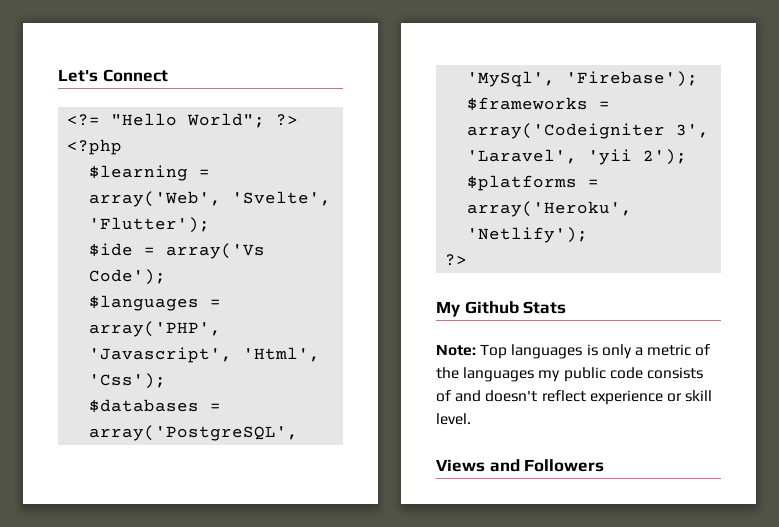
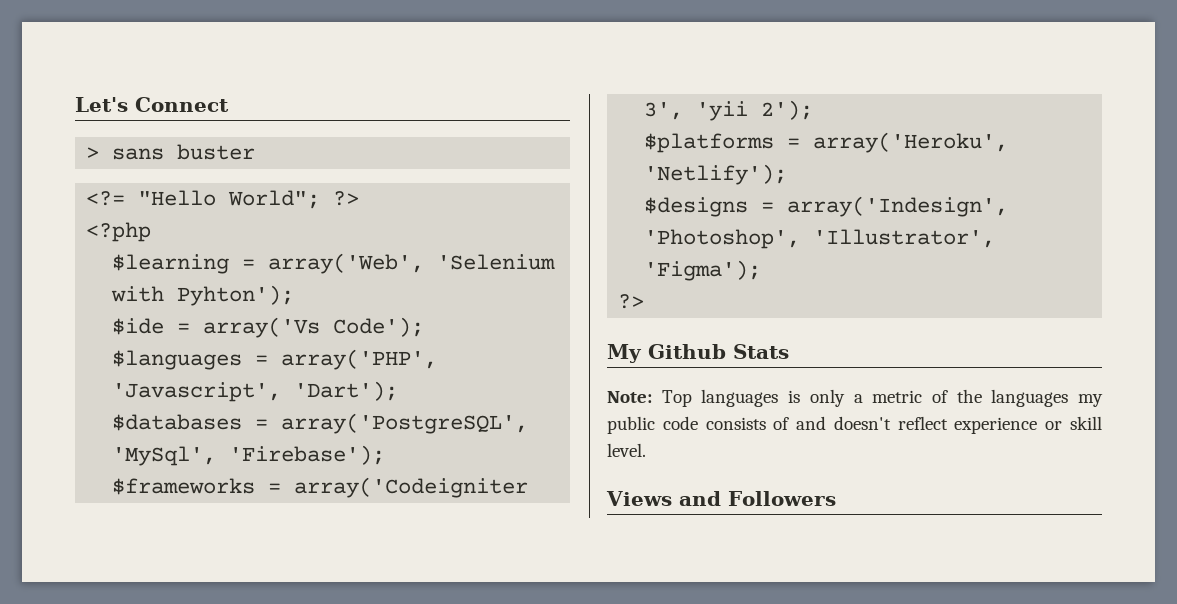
+ > sans buster
- $learning = array('Web', 'Svelte', 'Flutter');
+ $learning = array('Web', 'Selenium with Pyhton');
- $languages = array('PHP', 'Javascript', 'Html', 'Css');
+ $languages = array('PHP', 'Javascript', 'Dart');
- $frameworks = array('Codeigniter 3', 'Laravel', 'yii 2');
+ $frameworks = array('Codeigniter 3', 'yii 2');
+ $designs = array('Indesign', 'Photoshop', 'Illustrator', 'Figma');

